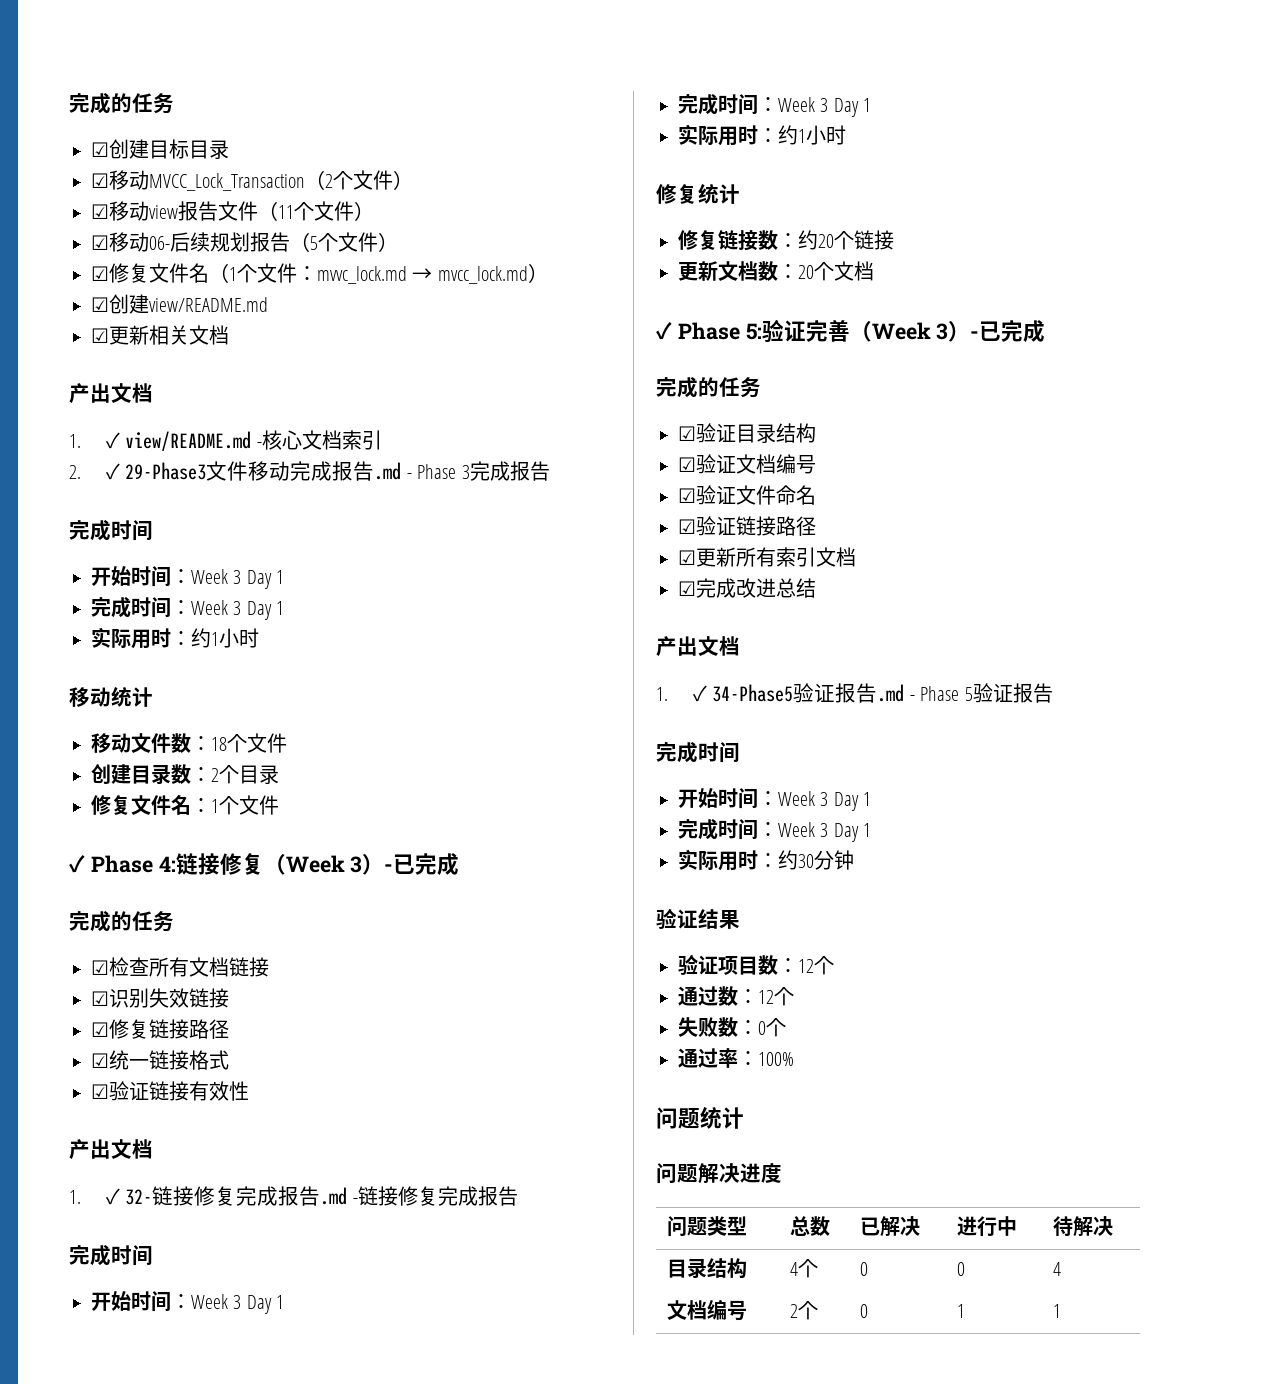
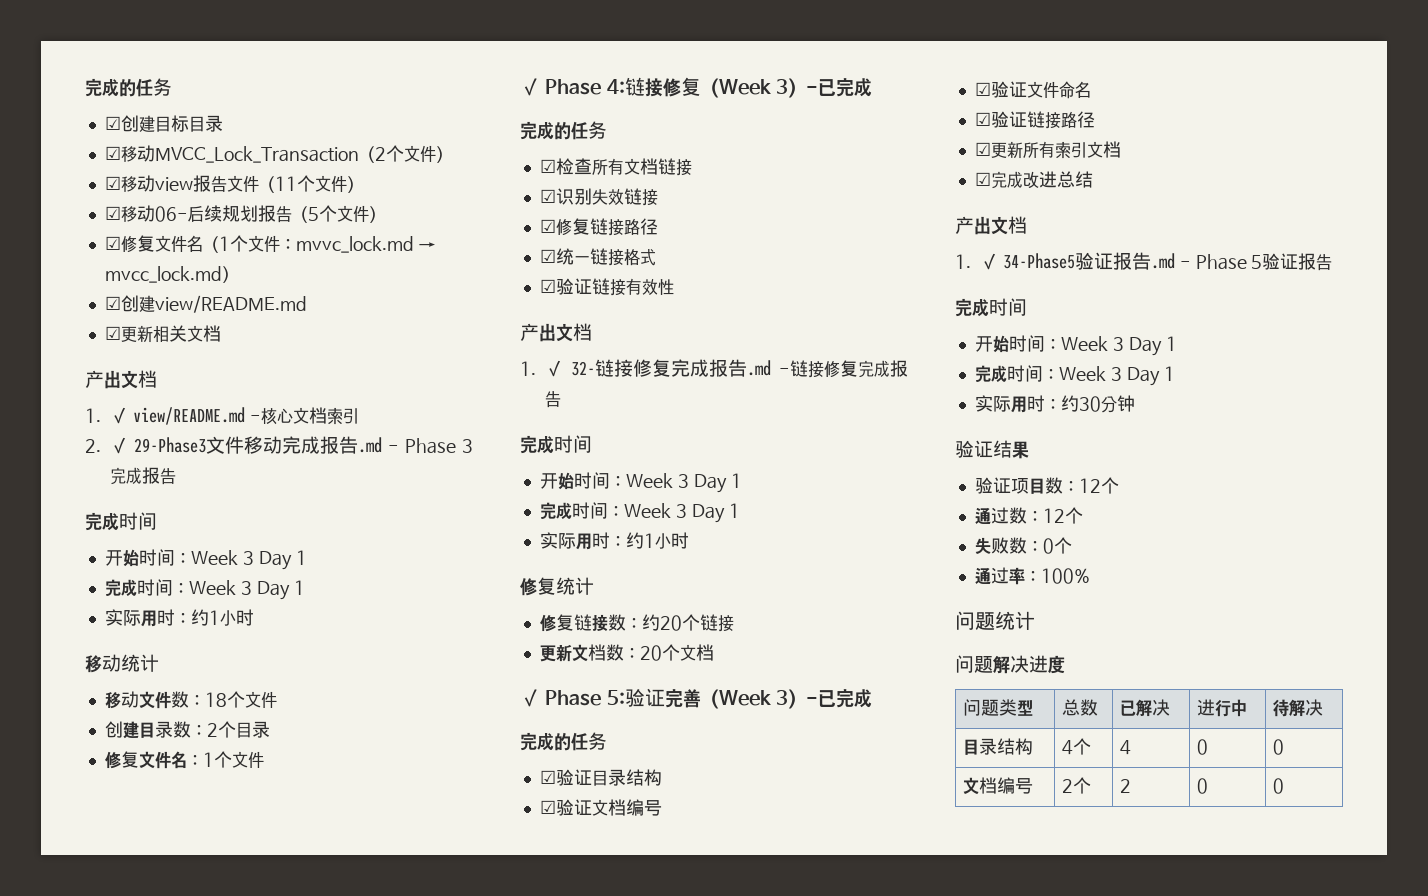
- 目录结构 | 4个 | 0 | 0 | 4
+ 目录结构 | 4个 | 4 | 0 | 0
- 文档编号 | 2个 | 0 | 1 | 1
+ 文档编号 | 2个 | 2 | 0 | 0

